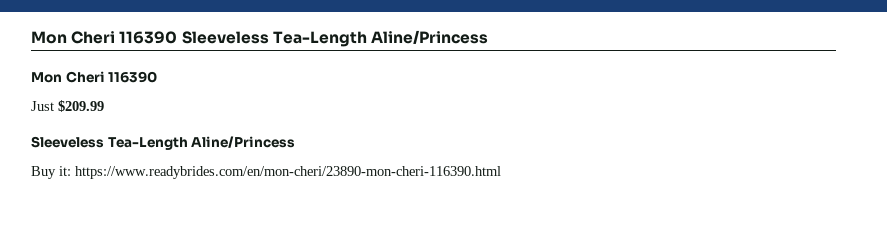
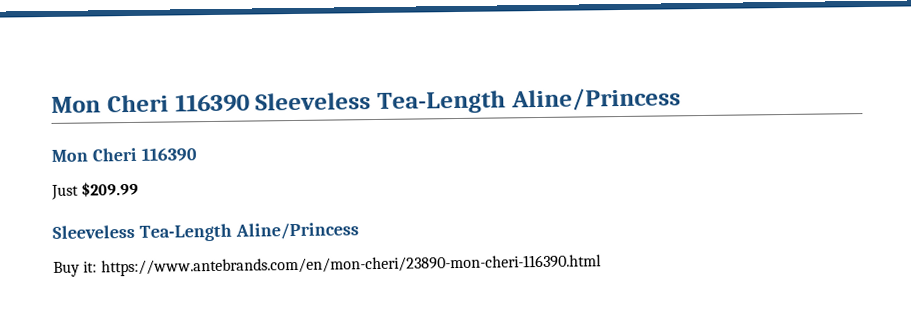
- Buy it: https://www.readybrides.com/en/mon-cheri/23890-mon-cheri-116390.html
+ Buy it: https://www.antebrands.com/en/mon-cheri/23890-mon-cheri-116390.html

